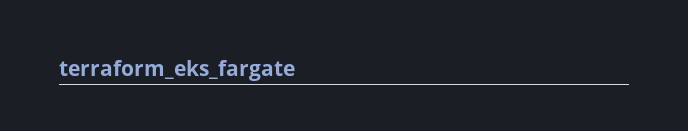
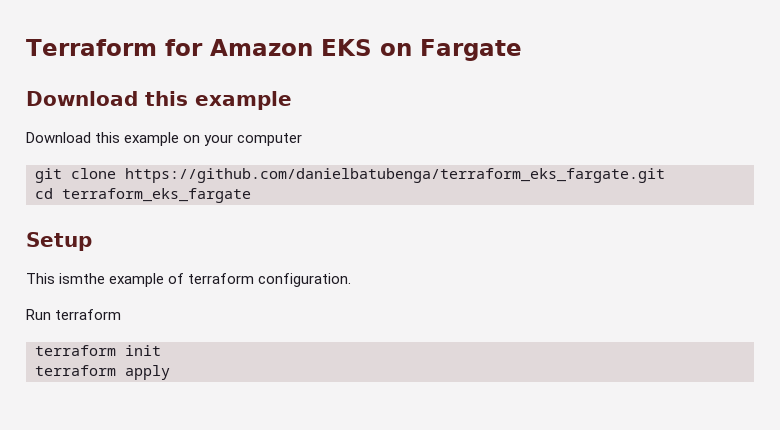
- terraform_eks_fargate
+ Terraform for Amazon EKS on Fargate
+ Download this example
+ Download this example on your computer
+ git clone https://github.com/danielbatubenga/terraform_eks_fargate.git
+ cd terraform_eks_fargate
+ Setup
+ This ismthe example of terraform configuration.
+ Run terraform
+ terraform init
+ terraform apply

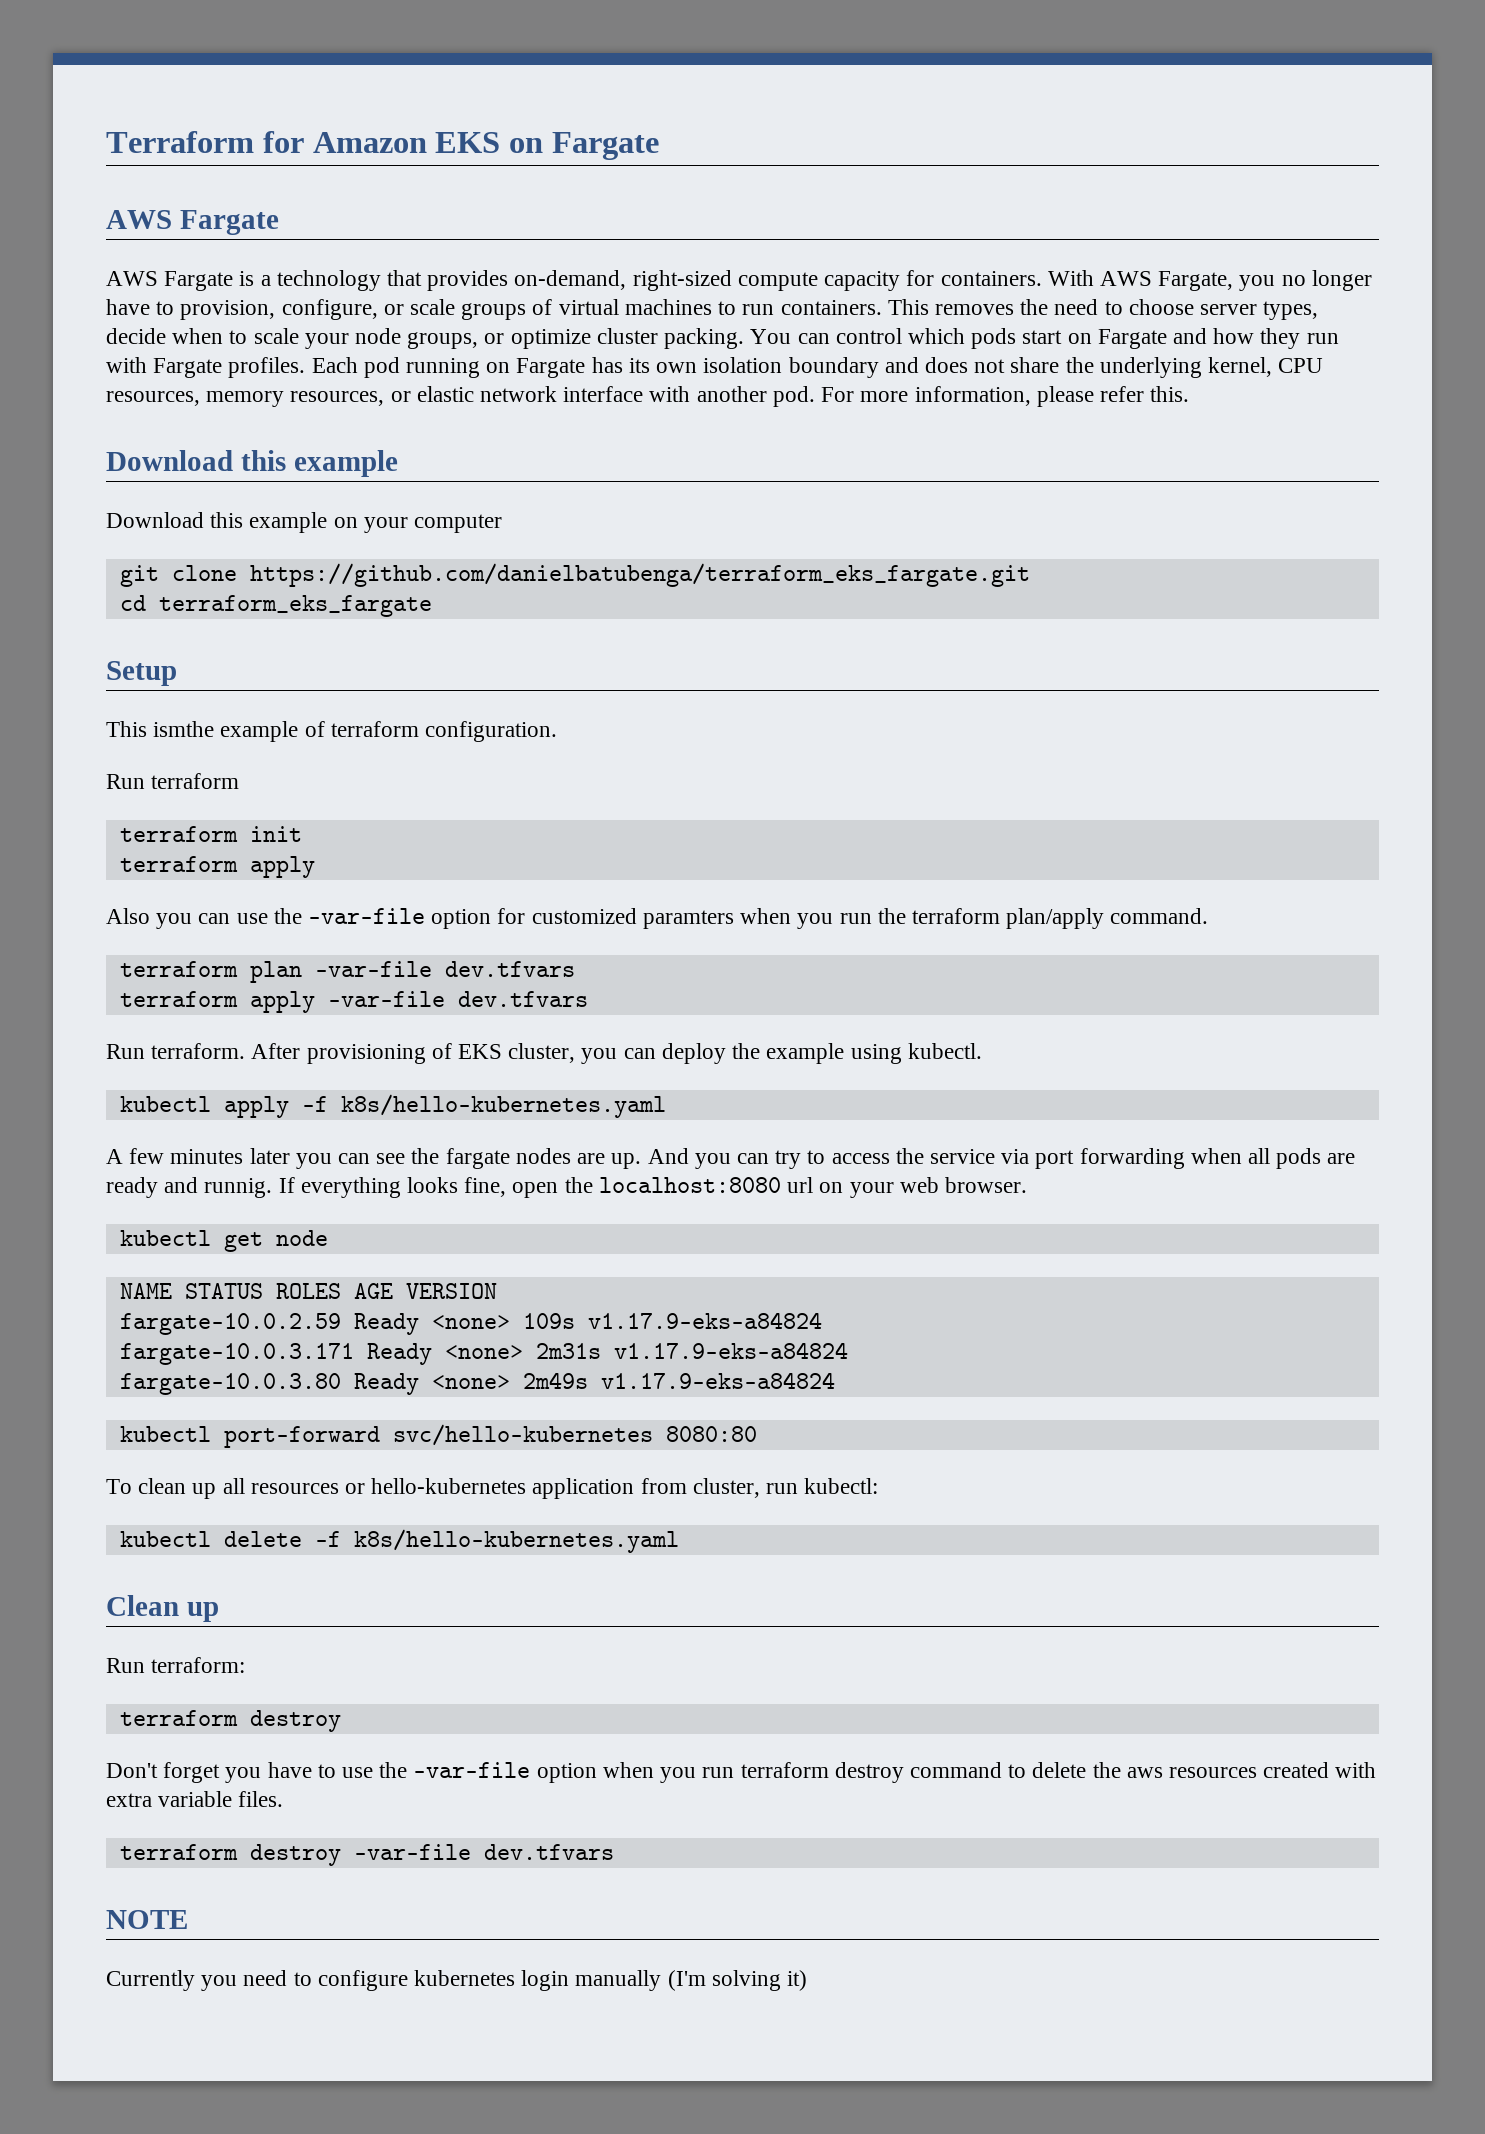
  Terraform for Amazon EKS on Fargate
+ AWS Fargate
+ AWS Fargate is a technology that provides on-demand, right-sized compute capacity for containers. With AWS Fargate, you no longer have to provision, configure, or scale groups of virtual machines to run containers. This removes the need to choose server types, decide when to scale your node groups, or optimize cluster packing. You can control which pods start on Fargate and how they run with Fargate profiles. Each pod running on Fargate has its own isolation boundary and does not share the underlying kernel, CPU resources, memory resources, or elastic network interface with another pod. For more information, please refer this.
+ Also you can use the -var-file option for customized paramters when you run the terraform plan/apply command.
+ terraform plan -var-file dev.tfvars
+ terraform apply -var-file dev.tfvars
+ Run terraform. After provisioning of EKS cluster, you can deploy the example using kubectl.
+ kubectl apply -f k8s/hello-kubernetes.yaml
+ A few minutes later you can see the fargate nodes are up. And you can try to access the service via port forwarding when all pods are ready and runnig. If everything looks fine, open the localhost:8080 url on your web browser.
+ kubectl get node
+ NAME STATUS ROLES AGE VERSION
+ fargate-10.0.2.59 Ready <none> 109s v1.17.9-eks-a84824
+ fargate-10.0.3.171 Ready <none> 2m31s v1.17.9-eks-a84824
+ fargate-10.0.3.80 Ready <none> 2m49s v1.17.9-eks-a84824
+ kubectl port-forward svc/hello-kubernetes 8080:80
+ To clean up all resources or hello-kubernetes application from cluster, run kubectl:
+ kubectl delete -f k8s/hello-kubernetes.yaml
+ Clean up
+ Run terraform:
+ terraform destroy
+ Don't forget you have to use the -var-file option when you run terraform destroy command to delete the aws resources created with extra variable files.
+ terraform destroy -var-file dev.tfvars
+ NOTE
+ Currently you need to configure kubernetes login manually (I'm solving it)

